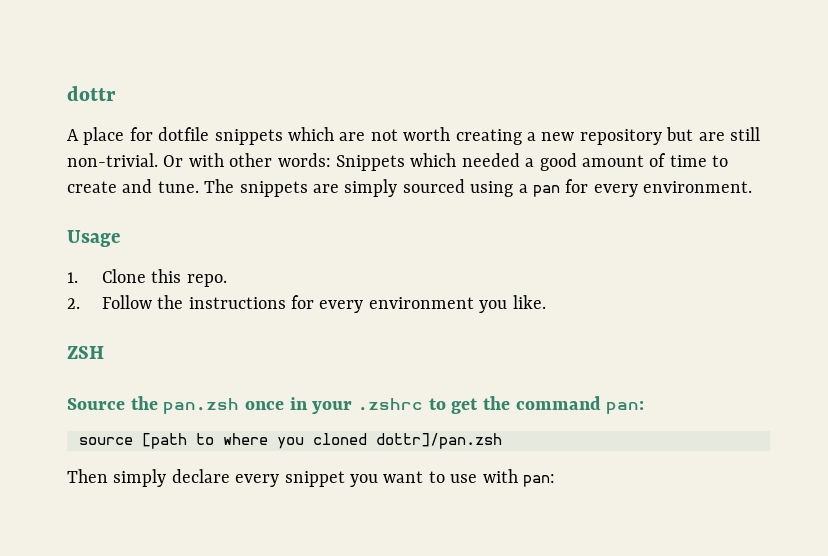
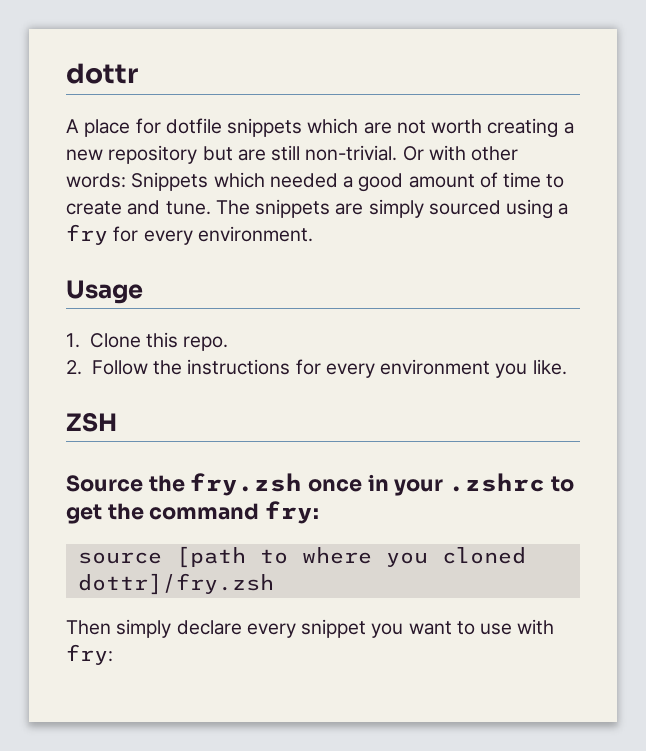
- The snippets are simply sourced using a pan for every environment.
+ The snippets are simply sourced using a fry for every environment.
- Source the pan.zsh once in your .zshrc to get the command pan:
+ Source the fry.zsh once in your .zshrc to get the command fry:
- source [path to where you cloned dottr]/pan.zsh
+ source [path to where you cloned dottr]/fry.zsh
- Then simply declare every snippet you want to use with pan:
+ Then simply declare every snippet you want to use with fry:

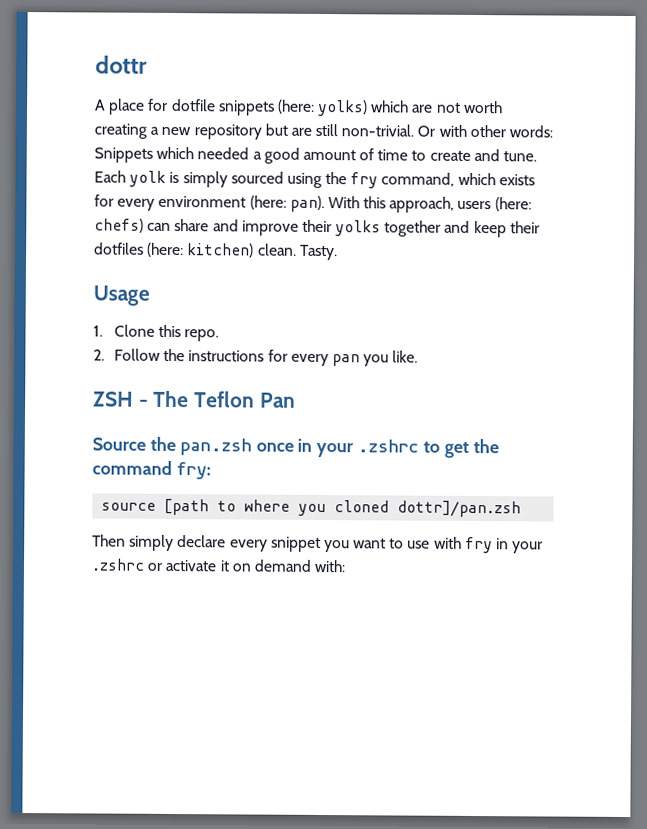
- A place for dotfile snippets which are not worth creating a new repository but are still non-trivial.
+ A place for dotfile snippets (here: yolks) which are not worth creating a new repository but are still non-trivial.
- The snippets are simply sourced using a fry for every environment.
+ Each yolk is simply sourced using the fry command, which exists for every environment (here: pan). With this approach, users (here: chefs) can share and improve their yolks together and keep their dotfiles (here: kitchen) clean. Tasty.
- 2. Follow the instructions for every environment you like.
+ 2. Follow the instructions for every pan you like.
- ZSH
+ ZSH - The Teflon Pan
- Source the fry.zsh once in your .zshrc to get the command fry:
+ Source the pan.zsh once in your .zshrc to get the command fry:
- source [path to where you cloned dottr]/fry.zsh
+ source [path to where you cloned dottr]/pan.zsh
- Then simply declare every snippet you want to use with fry:
+ Then simply declare every snippet you want to use with fry in your .zshrc or activate it on demand with:

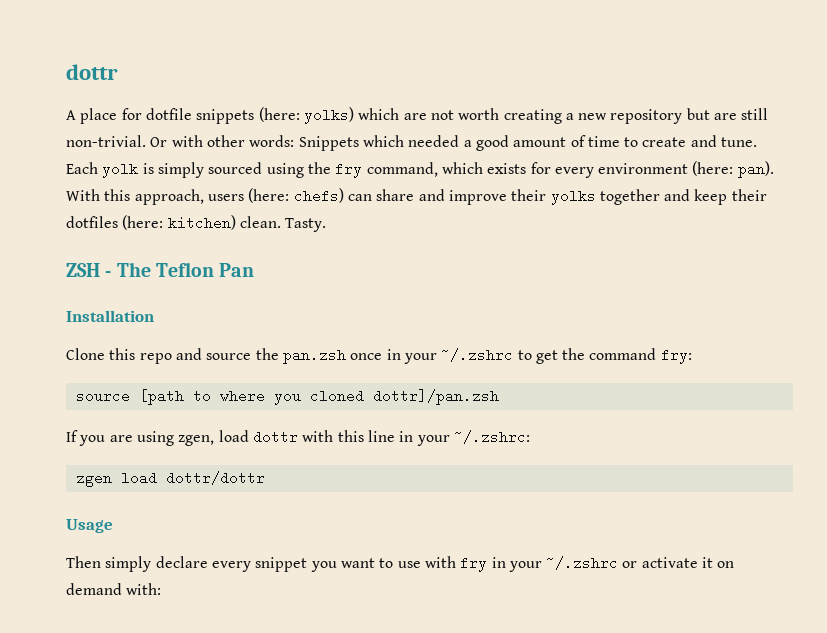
- Usage
- 1. Clone this repo.
- 2. Follow the instructions for every pan you like.
- Source the pan.zsh once in your .zshrc to get the command fry:
+ Installation
+ Clone this repo and source the pan.zsh once in your ~/.zshrc to get the command fry:
+ If you are using zgen, load dottr with this line in your ~/.zshrc:
+ zgen load dottr/dottr
+ Usage
- Then simply declare every snippet you want to use with fry in your .zshrc or activate it on demand with:
+ Then simply declare every snippet you want to use with fry in your ~/.zshrc or activate it on demand with:

